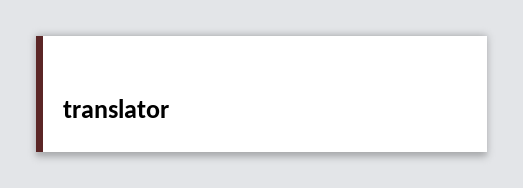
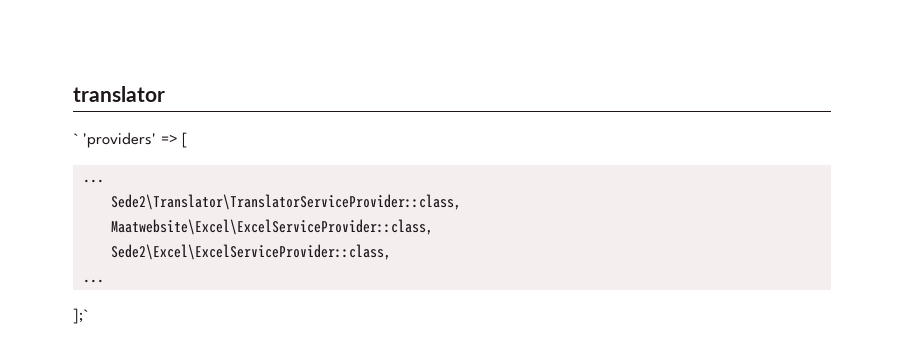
+ ` 'providers' => [
+ ...
+ Sede2\Translator\TranslatorServiceProvider::class,
+ Maatwebsite\Excel\ExcelServiceProvider::class,
+ Sede2\Excel\ExcelServiceProvider::class,
+ ...
+ ];`

